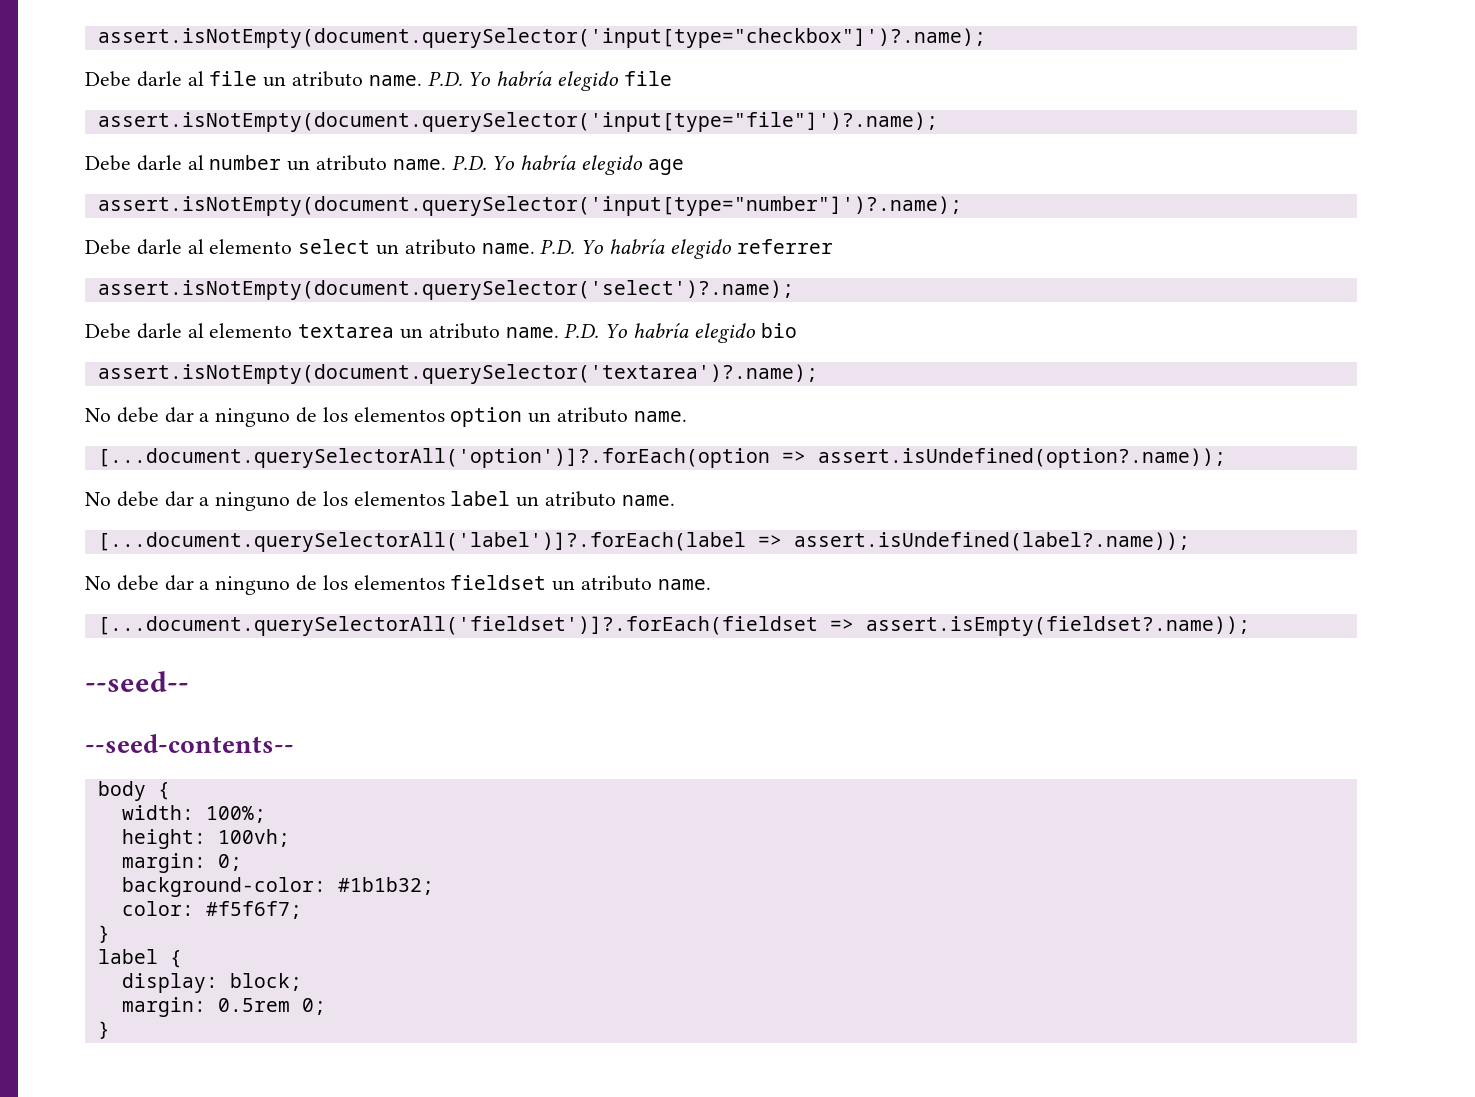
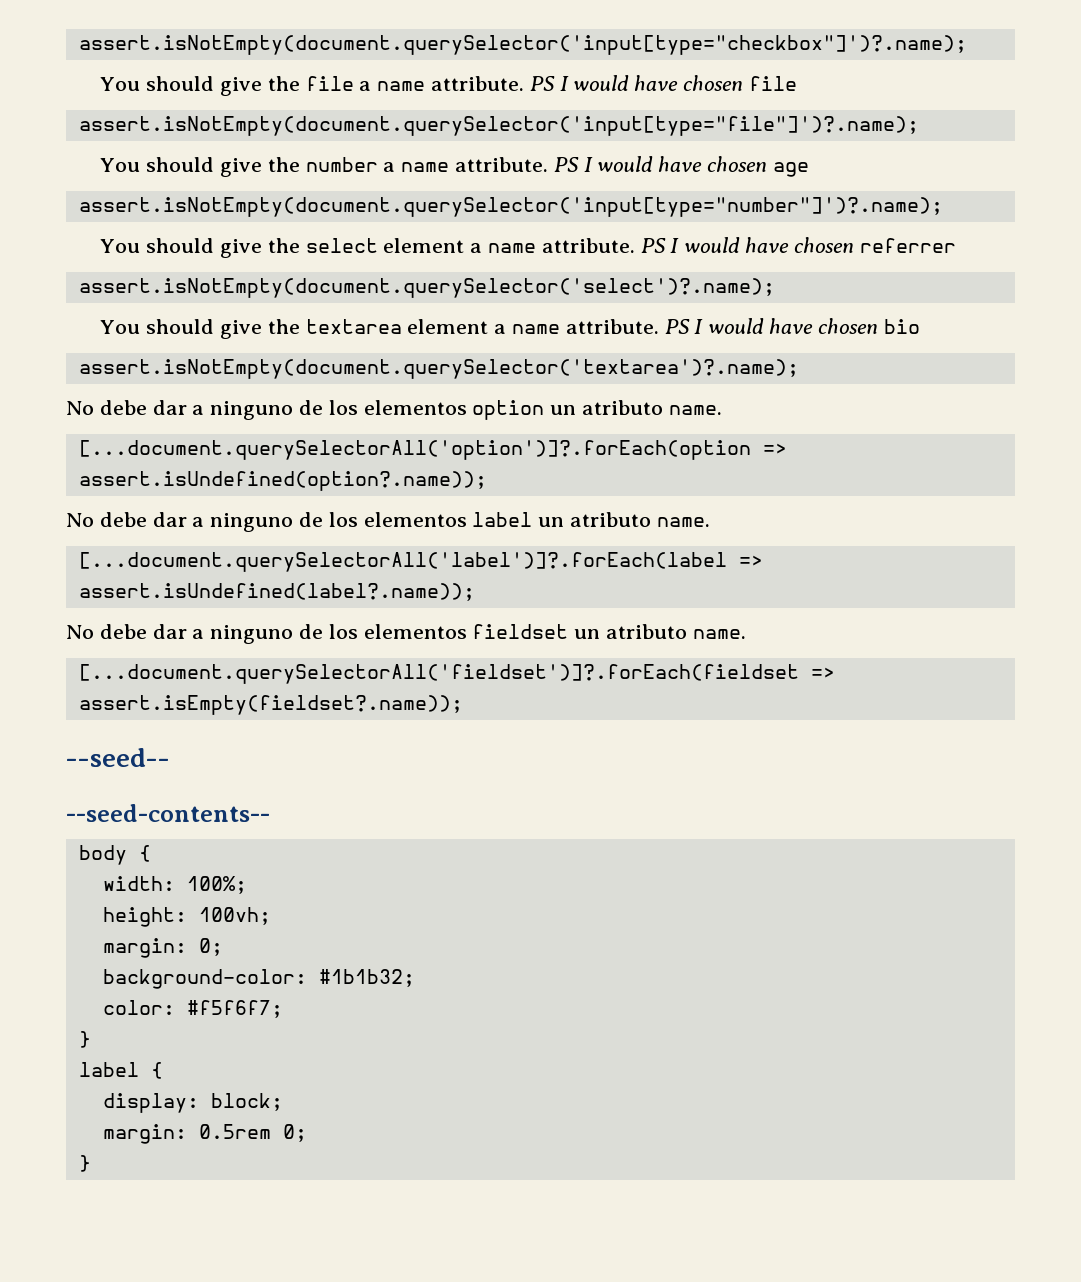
- Debe darle al file un atributo name. P.D. Yo habría elegido file
+ You should give the file a name attribute. PS I would have chosen file
  assert.isNotEmpty(document.querySelector('input[type="file"]')?.name);
- Debe darle al number un atributo name. P.D. Yo habría elegido age
+ You should give the number a name attribute. PS I would have chosen age
  assert.isNotEmpty(document.querySelector('input[type="number"]')?.name);
- Debe darle al elemento select un atributo name. P.D. Yo habría elegido referrer
+ You should give the select element a name attribute. PS I would have chosen referrer
  assert.isNotEmpty(document.querySelector('select')?.name);
- Debe darle al elemento textarea un atributo name. P.D. Yo habría elegido bio
+ You should give the textarea element a name attribute. PS I would have chosen bio

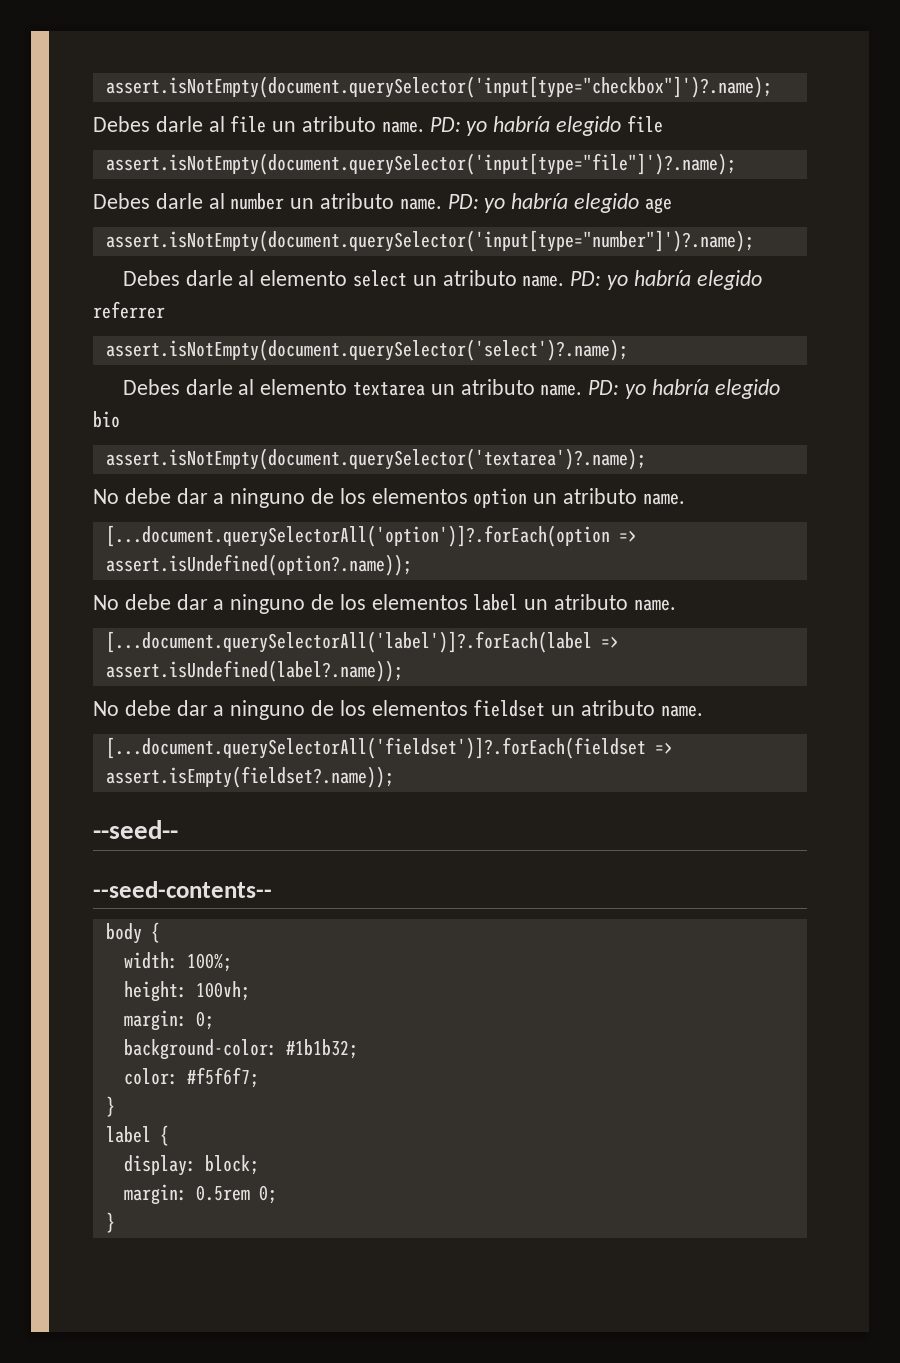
- You should give the file a name attribute. PS I would have chosen file
+ Debes darle al file un atributo name. PD: yo habría elegido file
  assert.isNotEmpty(document.querySelector('input[type="file"]')?.name);
- You should give the number a name attribute. PS I would have chosen age
+ Debes darle al number un atributo name. PD: yo habría elegido age
  assert.isNotEmpty(document.querySelector('input[type="number"]')?.name);
- You should give the select element a name attribute. PS I would have chosen referrer
+ Debes darle al elemento select un atributo name. PD: yo habría elegido referrer
  assert.isNotEmpty(document.querySelector('select')?.name);
- You should give the textarea element a name attribute. PS I would have chosen bio
+ Debes darle al elemento textarea un atributo name. PD: yo habría elegido bio

